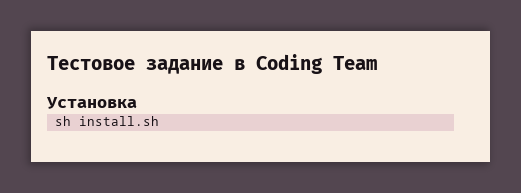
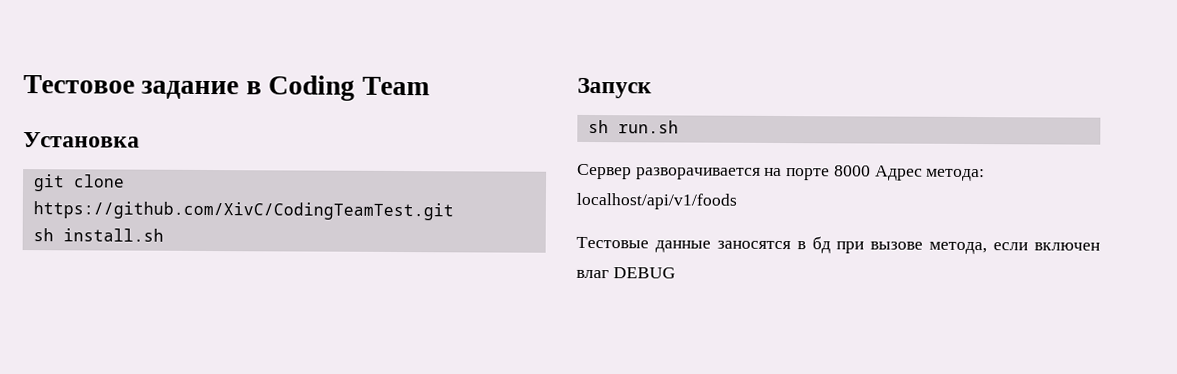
+ git clone https://github.com/XivC/CodingTeamTest.git
+ Запуск
+ sh run.sh
+ Сервер разворачивается на порте 8000 Адрес метода: localhost/api/v1/foods
+ Тестовые данные заносятся в бд при вызове метода, если включен влаг DEBUG

